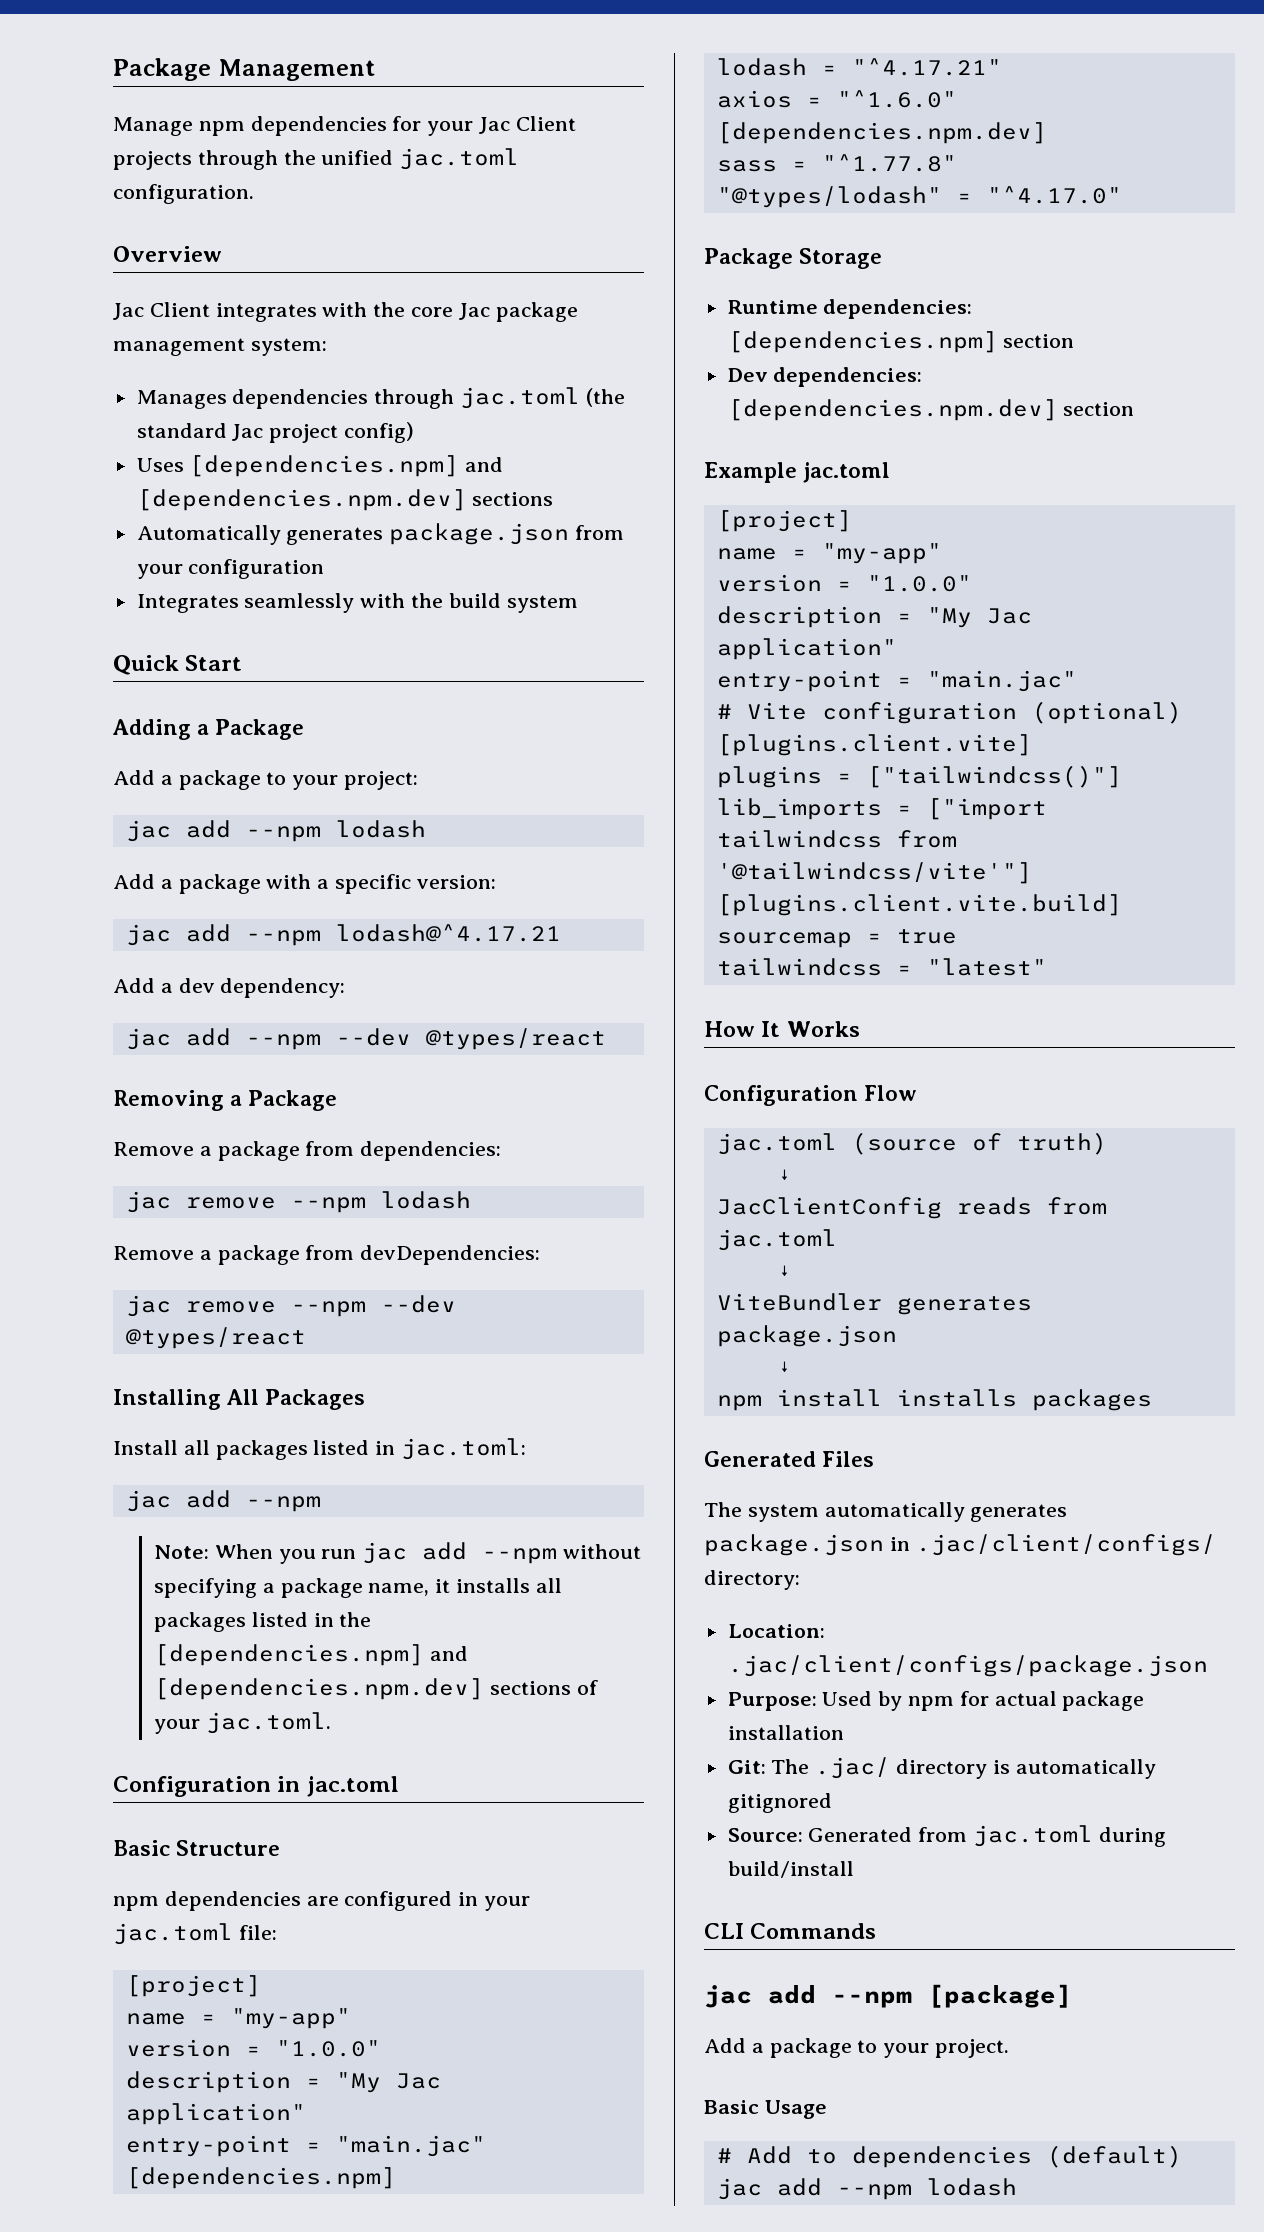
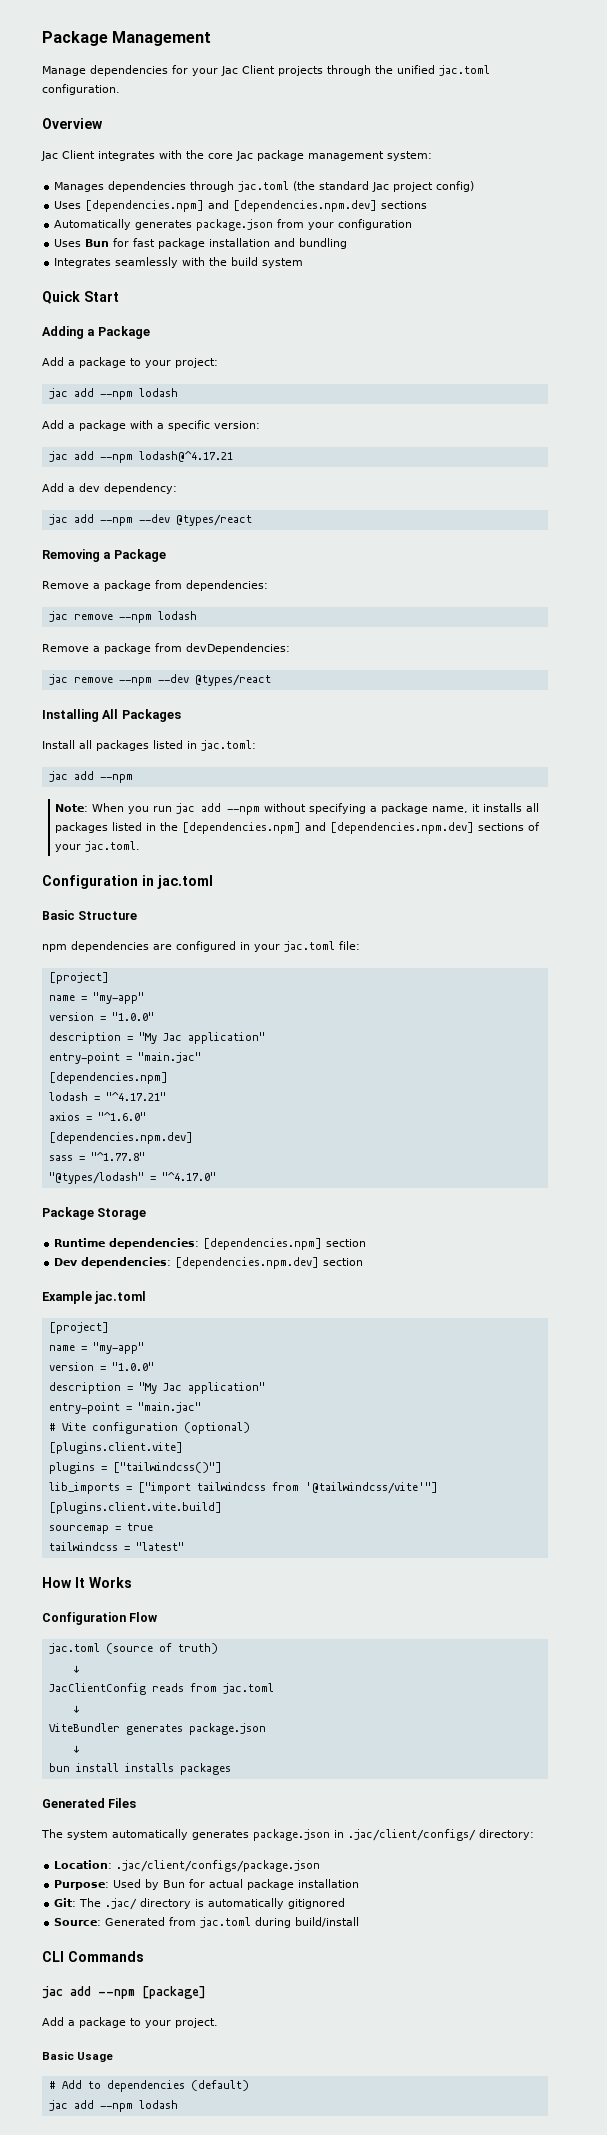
- Manage npm dependencies for your Jac Client projects through the unified jac.toml configuration.
+ Manage dependencies for your Jac Client projects through the unified jac.toml configuration.
+ Uses Bun for fast package installation and bundling
- npm install installs packages
+ bun install installs packages
- Purpose: Used by npm for actual package installation
+ Purpose: Used by Bun for actual package installation

